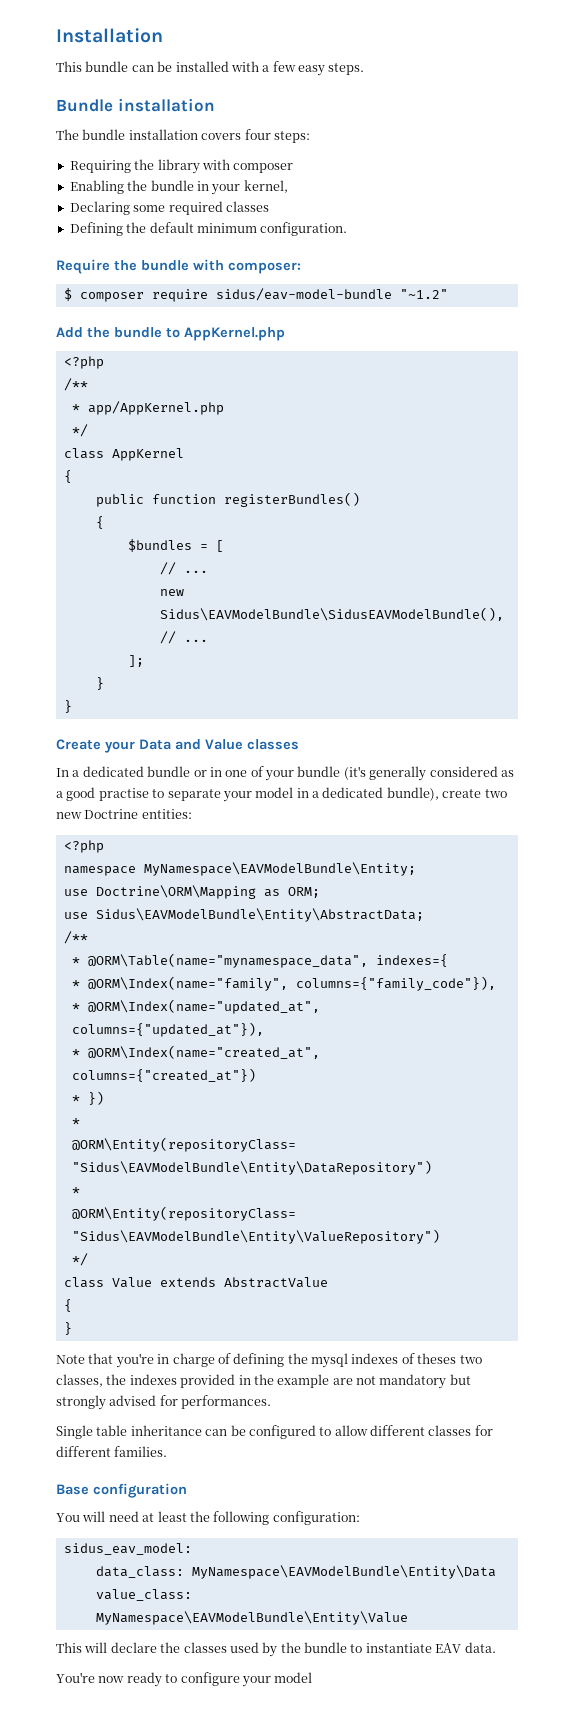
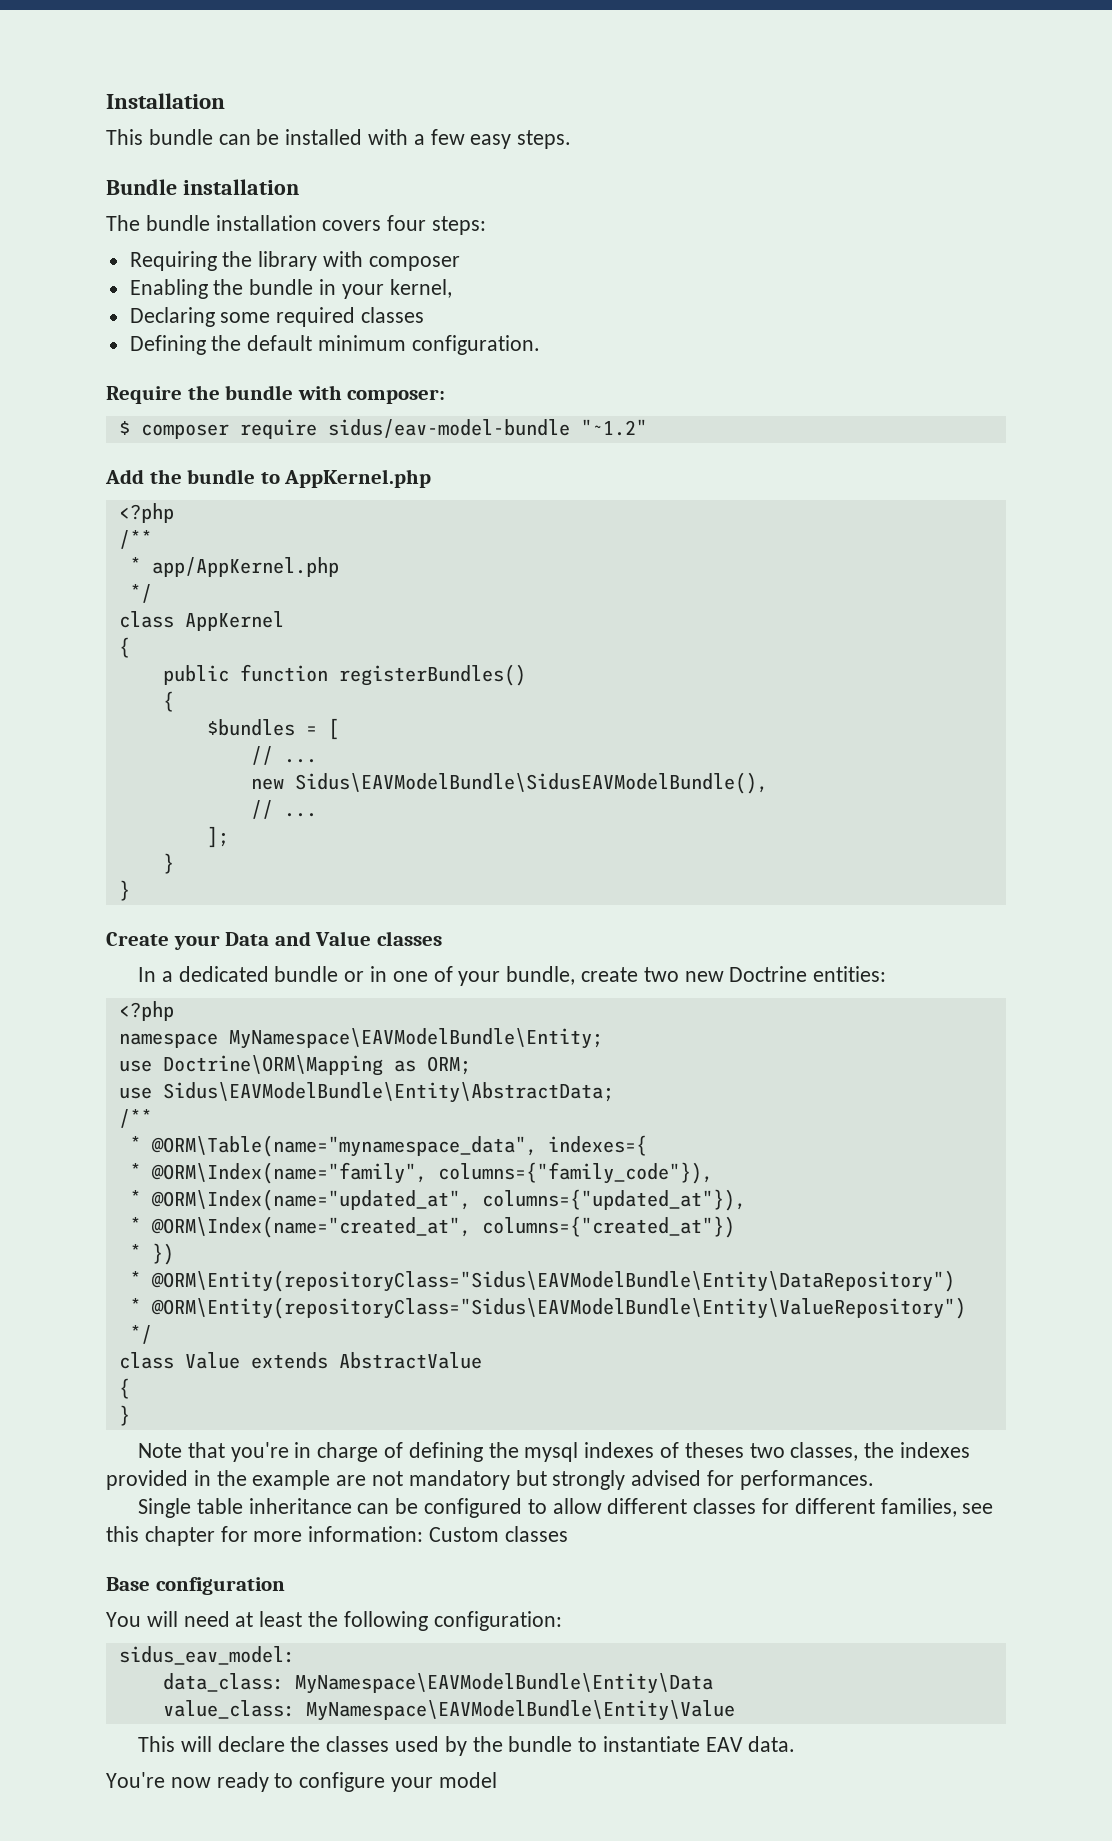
- In a dedicated bundle or in one of your bundle (it's generally considered as a good practise to separate your model in a dedicated bundle), create two new Doctrine entities:
+ In a dedicated bundle or in one of your bundle, create two new Doctrine entities:
- Single table inheritance can be configured to allow different classes for different families.
+ Single table inheritance can be configured to allow different classes for different families, see this chapter for more information: Custom classes

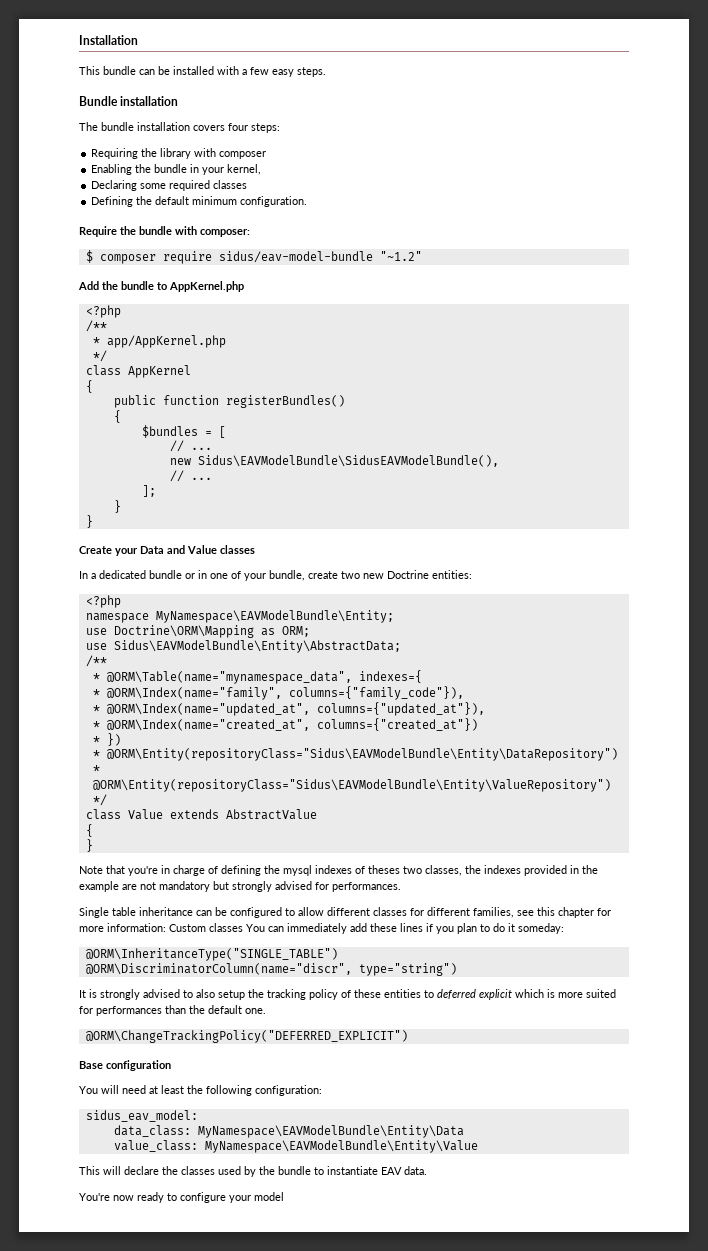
- Single table inheritance can be configured to allow different classes for different families, see this chapter for more information: Custom classes
+ Single table inheritance can be configured to allow different classes for different families, see this chapter for more information: Custom classes You can immediately add these lines if you plan to do it someday:
+ @ORM\InheritanceType("SINGLE_TABLE")
+ @ORM\DiscriminatorColumn(name="discr", type="string")
+ It is strongly advised to also setup the tracking policy of these entities to deferred explicit which is more suited for performances than the default one.
+ @ORM\ChangeTrackingPolicy("DEFERRED_EXPLICIT")

